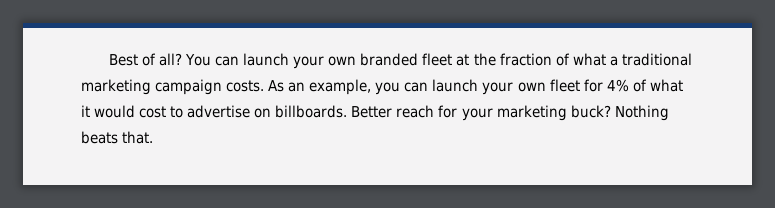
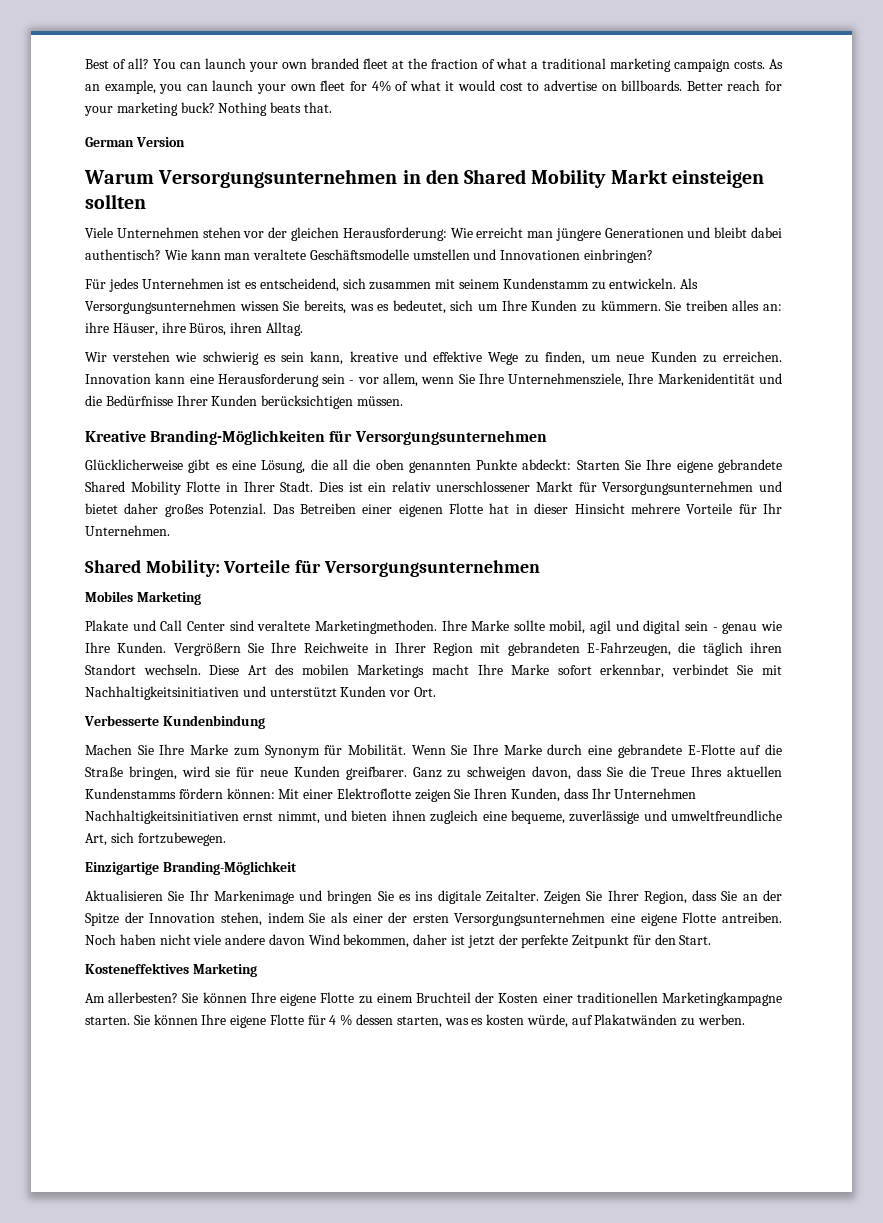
+ German Version
+ Warum Versorgungsunternehmen in den Shared Mobility Markt einsteigen sollten
+ Viele Unternehmen stehen vor der gleichen Herausforderung: Wie erreicht man jüngere Generationen und bleibt dabei authentisch? Wie kann man veraltete Geschäftsmodelle umstellen und Innovationen einbringen?
+ Für jedes Unternehmen ist es entscheidend, sich zusammen mit seinem Kundenstamm zu entwickeln. Als Versorgungsunternehmen wissen Sie bereits, was es bedeutet, sich um Ihre Kunden zu kümmern. Sie treiben alles an: ihre Häuser, ihre Büros, ihren Alltag.
+ Wir verstehen wie schwierig es sein kann, kreative und effektive Wege zu finden, um neue Kunden zu erreichen. Innovation kann eine Herausforderung sein - vor allem, wenn Sie Ihre Unternehmensziele, Ihre Markenidentität und die Bedürfnisse Ihrer Kunden berücksichtigen müssen.
+ Kreative Branding-Möglichkeiten für Versorgungsunternehmen
+ Glücklicherweise gibt es eine Lösung, die all die oben genannten Punkte abdeckt: Starten Sie Ihre eigene gebrandete Shared Mobility Flotte in Ihrer Stadt. Dies ist ein relativ unerschlossener Markt für Versorgungsunternehmen und bietet daher großes Potenzial. Das Betreiben einer eigenen Flotte hat in dieser Hinsicht mehrere Vorteile für Ihr Unternehmen.
+ Shared Mobility: Vorteile für Versorgungsunternehmen
+ Mobiles Marketing
+ Plakate und Call Center sind veraltete Marketingmethoden. Ihre Marke sollte mobil, agil und digital sein - genau wie Ihre Kunden. Vergrößern Sie Ihre Reichweite in Ihrer Region mit gebrandeten E-Fahrzeugen, die täglich ihren Standort wechseln. Diese Art des mobilen Marketings macht Ihre Marke sofort erkennbar, verbindet Sie mit Nachhaltigkeitsinitiativen und unterstützt Kunden vor Ort.
+ Verbesserte Kundenbindung
+ Machen Sie Ihre Marke zum Synonym für Mobilität. Wenn Sie Ihre Marke durch eine gebrandete E-Flotte auf die Straße bringen, wird sie für neue Kunden greifbarer. Ganz zu schweigen davon, dass Sie die Treue Ihres aktuellen Kundenstamms fördern können: Mit einer Elektroflotte zeigen Sie Ihren Kunden, dass Ihr Unternehmen Nachhaltigkeitsinitiativen ernst nimmt, und bieten ihnen zugleich eine bequeme, zuverlässige und umweltfreundliche Art, sich fortzubewegen.
+ Einzigartige Branding-Möglichkeit
+ Aktualisieren Sie Ihr Markenimage und bringen Sie es ins digitale Zeitalter. Zeigen Sie Ihrer Region, dass Sie an der Spitze der Innovation stehen, indem Sie als einer der ersten Versorgungsunternehmen eine eigene Flotte antreiben. Noch haben nicht viele andere davon Wind bekommen, daher ist jetzt der perfekte Zeitpunkt für den Start.
+ Kosteneffektives Marketing
+ Am allerbesten? Sie können Ihre eigene Flotte zu einem Bruchteil der Kosten einer traditionellen Marketingkampagne starten. Sie können Ihre eigene Flotte für 4 % dessen starten, was es kosten würde, auf Plakatwänden zu werben.

